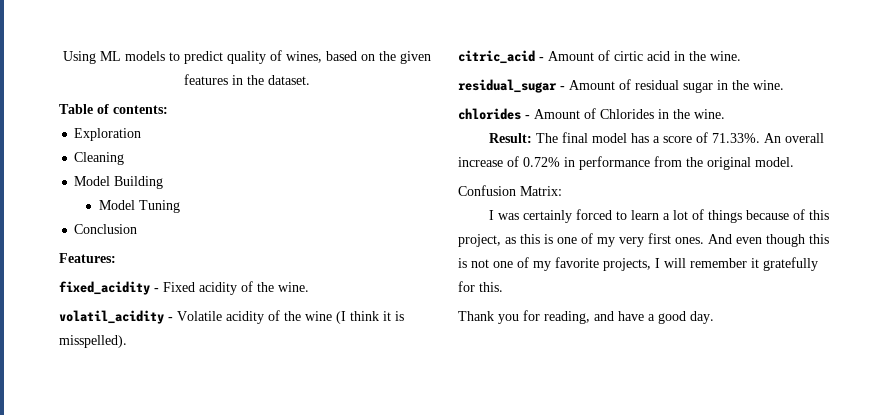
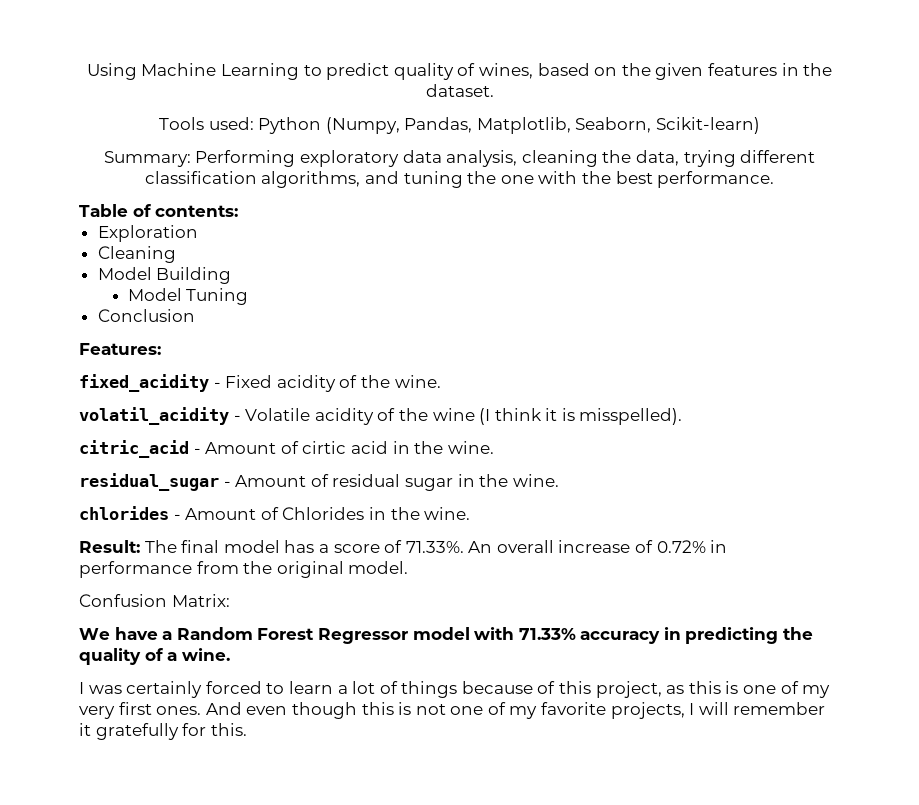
- Using ML models to predict quality of wines, based on the given features in the dataset.
+ Using Machine Learning to predict quality of wines, based on the given features in the dataset.
+ Tools used: Python (Numpy, Pandas, Matplotlib, Seaborn, Scikit-learn)
+ Summary: Performing exploratory data analysis, cleaning the data, trying different classification algorithms, and tuning the one with the best performance.
+ We have a Random Forest Regressor model with 71.33% accuracy in predicting the quality of a wine.
- Thank you for reading, and have a good day.

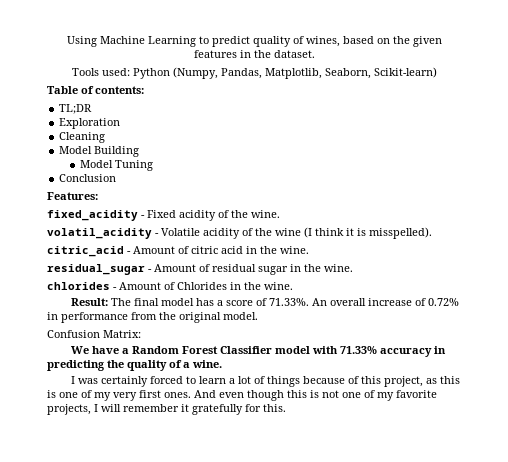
- Summary: Performing exploratory data analysis, cleaning the data, trying different classification algorithms, and tuning the one with the best performance.
+ TL;DR
- citric_acid - Amount of cirtic acid in the wine.
+ citric_acid - Amount of citric acid in the wine.
- We have a Random Forest Regressor model with 71.33% accuracy in predicting the quality of a wine.
+ We have a Random Forest Classifier model with 71.33% accuracy in predicting the quality of a wine.

